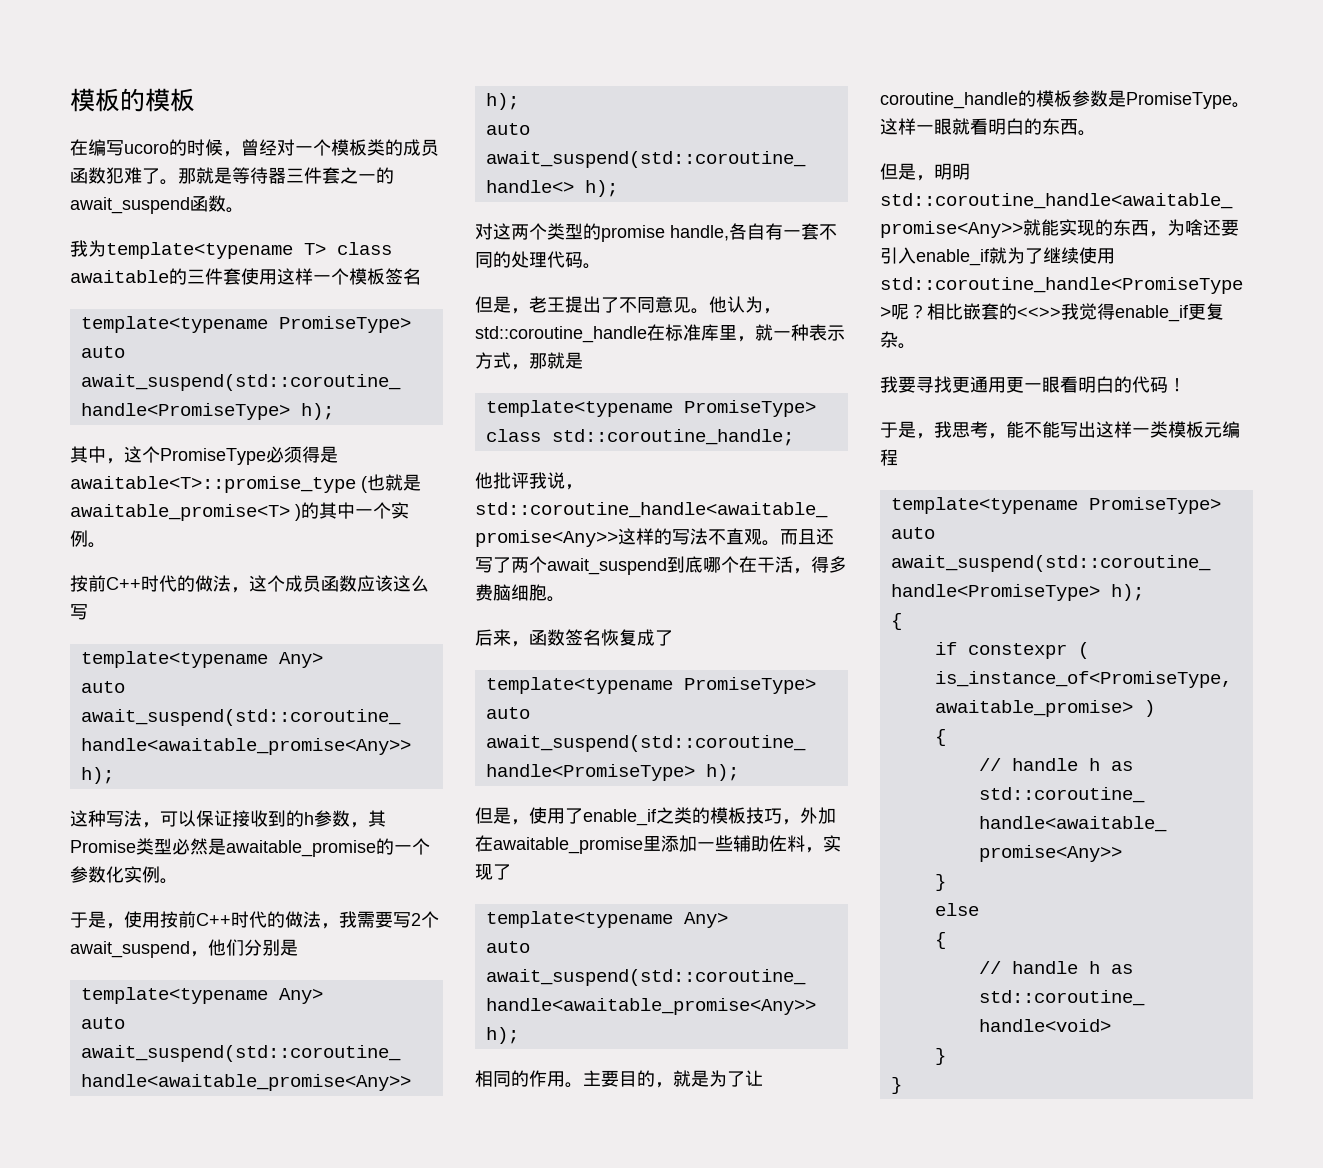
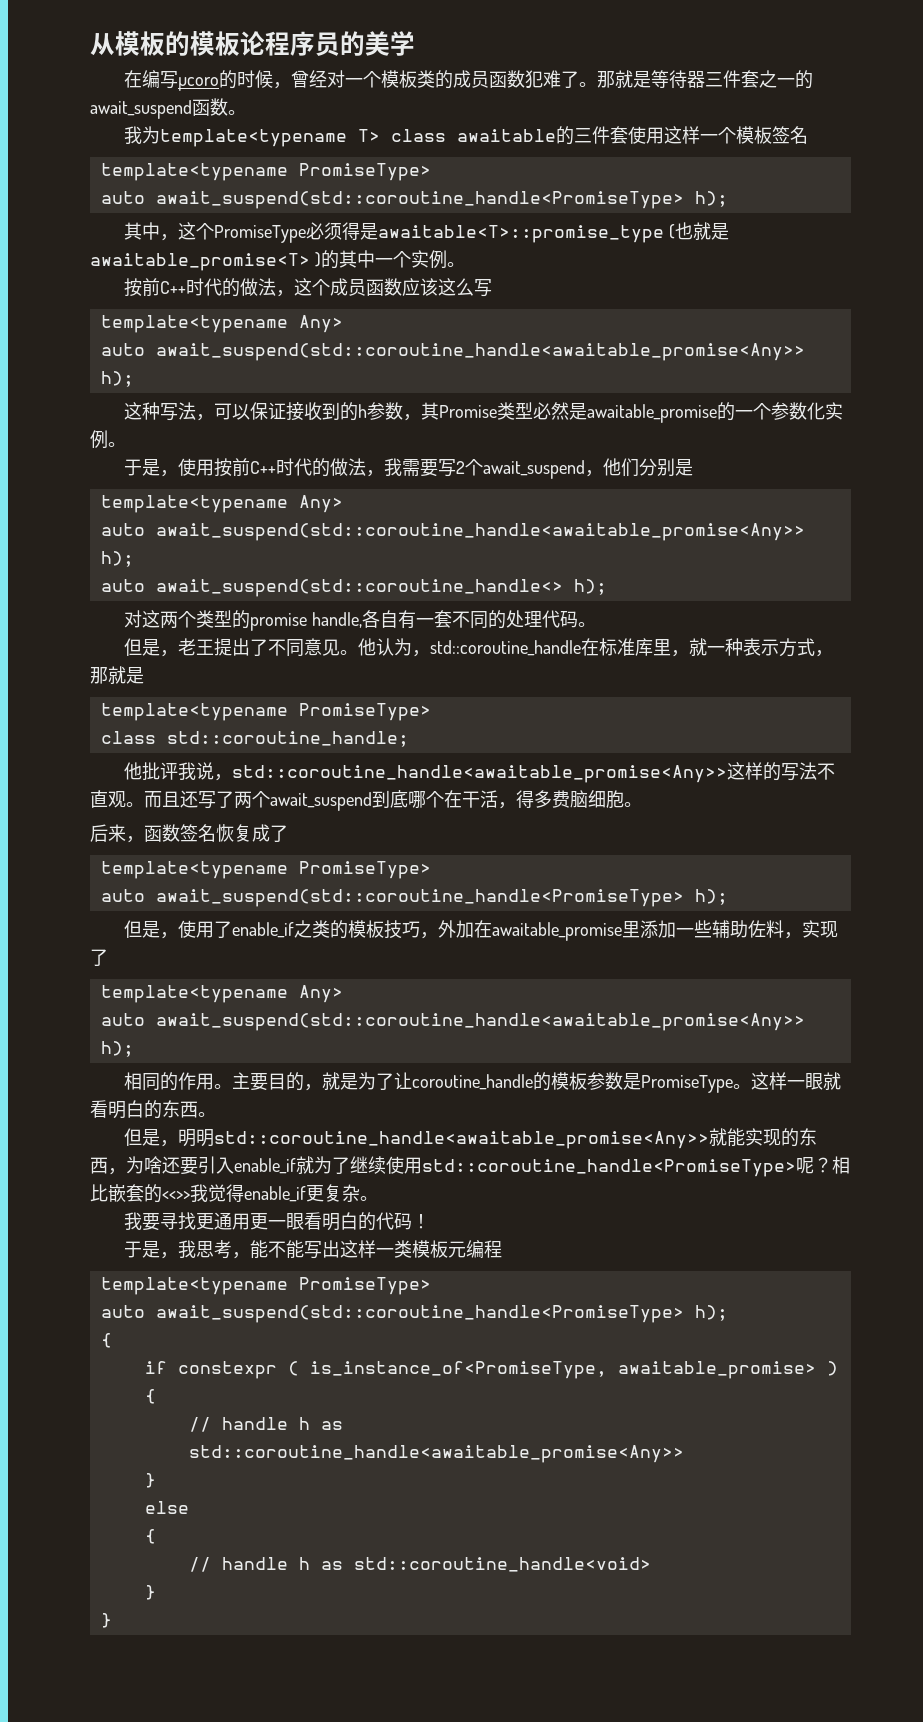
- 模板的模板
+ 从模板的模板论程序员的美学
- 在编写ucoro的时候，曾经对一个模板类的成员函数犯难了。
+ 在编写µcoro的时候，曾经对一个模板类的成员函数犯难了。

